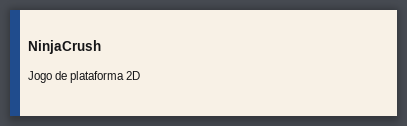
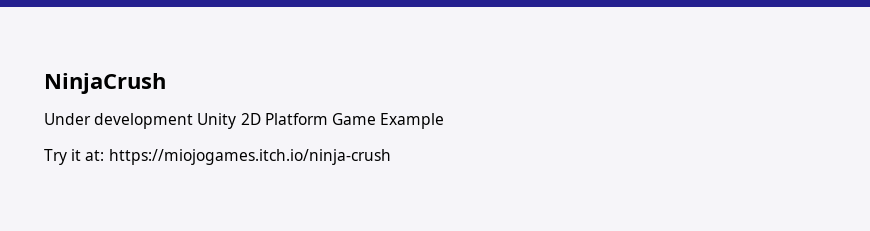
- Jogo de plataforma 2D
+ Under development Unity 2D Platform Game Example
+ Try it at: https://miojogames.itch.io/ninja-crush

